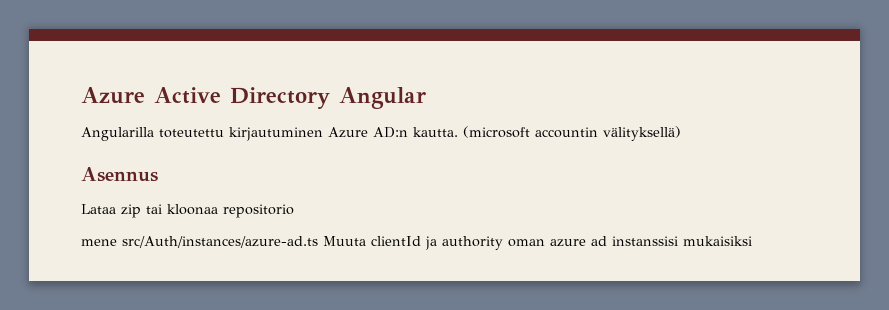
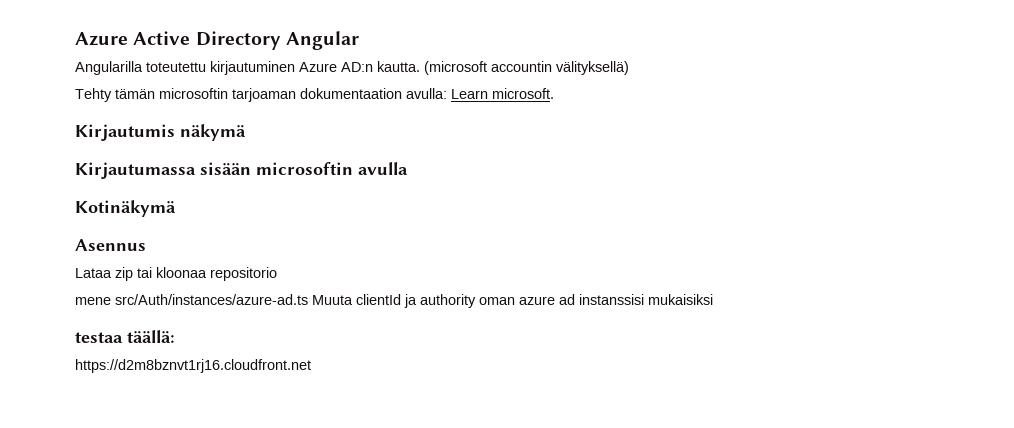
+ Tehty tämän microsoftin tarjoaman dokumentaation avulla: Learn microsoft.
+ Kirjautumis näkymä
+ Kirjautumassa sisään microsoftin avulla
+ Kotinäkymä
+ testaa täällä:
+ https://d2m8bznvt1rj16.cloudfront.net

